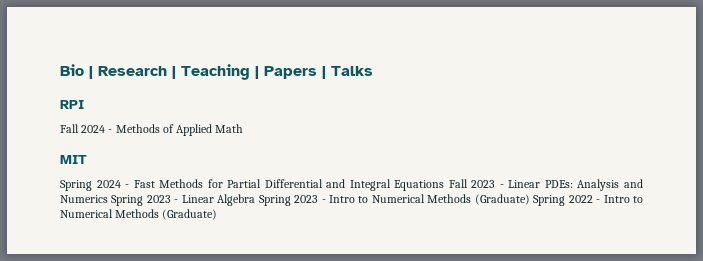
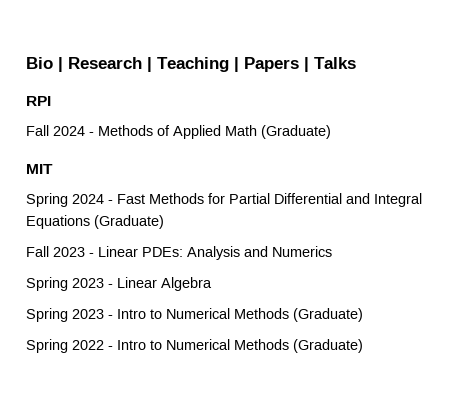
- Fall 2024 - Methods of Applied Math
+ Fall 2024 - Methods of Applied Math (Graduate)
- Spring 2024 - Fast Methods for Partial Differential and Integral Equations Fall 2023 - Linear PDEs: Analysis and Numerics Spring 2023 - Linear Algebra Spring 2023 - Intro to Numerical Methods (Graduate) Spring 2022 - Intro to Numerical Methods (Graduate)
+ Spring 2024 - Fast Methods for Partial Differential and Integral Equations (Graduate)
+ Fall 2023 - Linear PDEs: Analysis and Numerics
+ Spring 2023 - Linear Algebra
+ Spring 2023 - Intro to Numerical Methods (Graduate)
+ Spring 2022 - Intro to Numerical Methods (Graduate)

